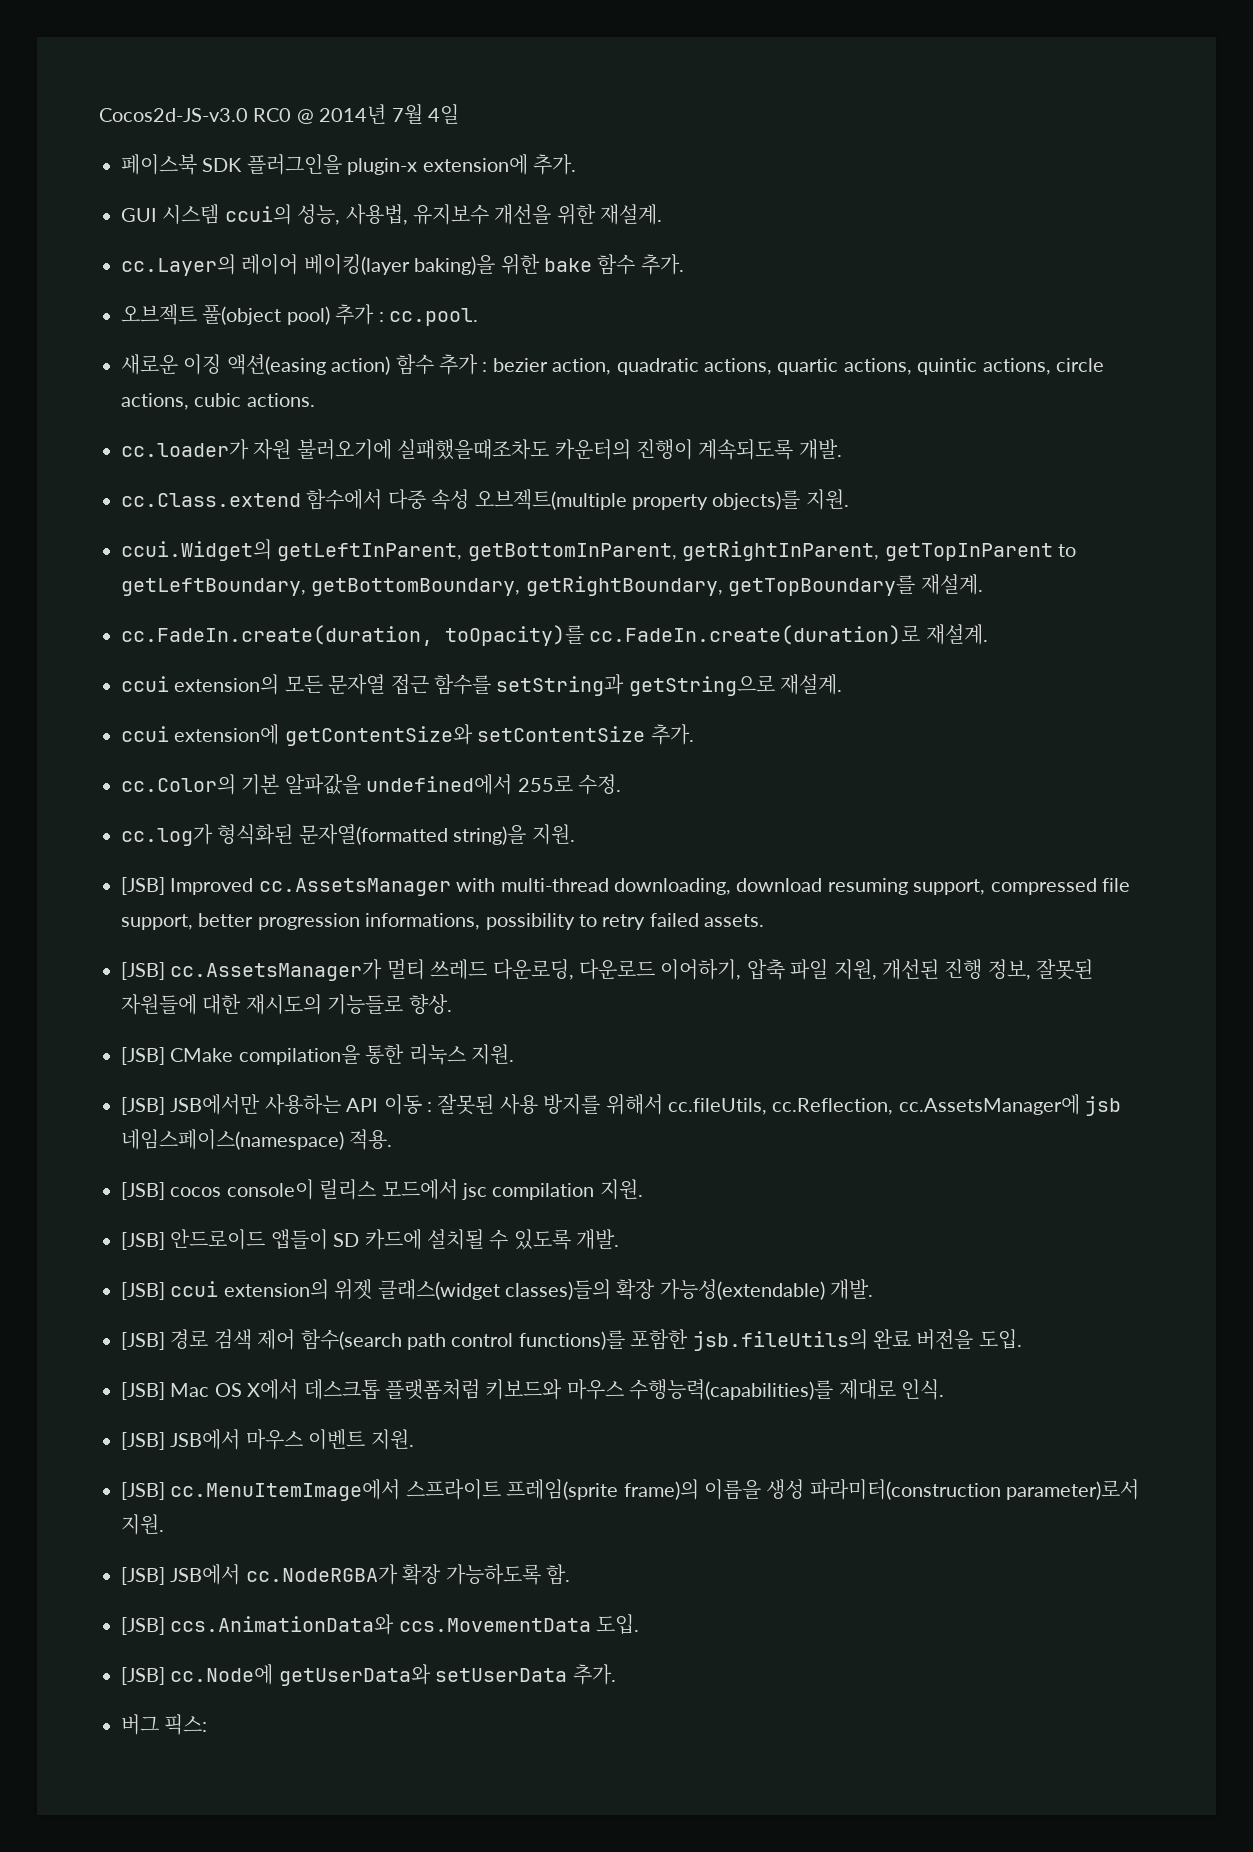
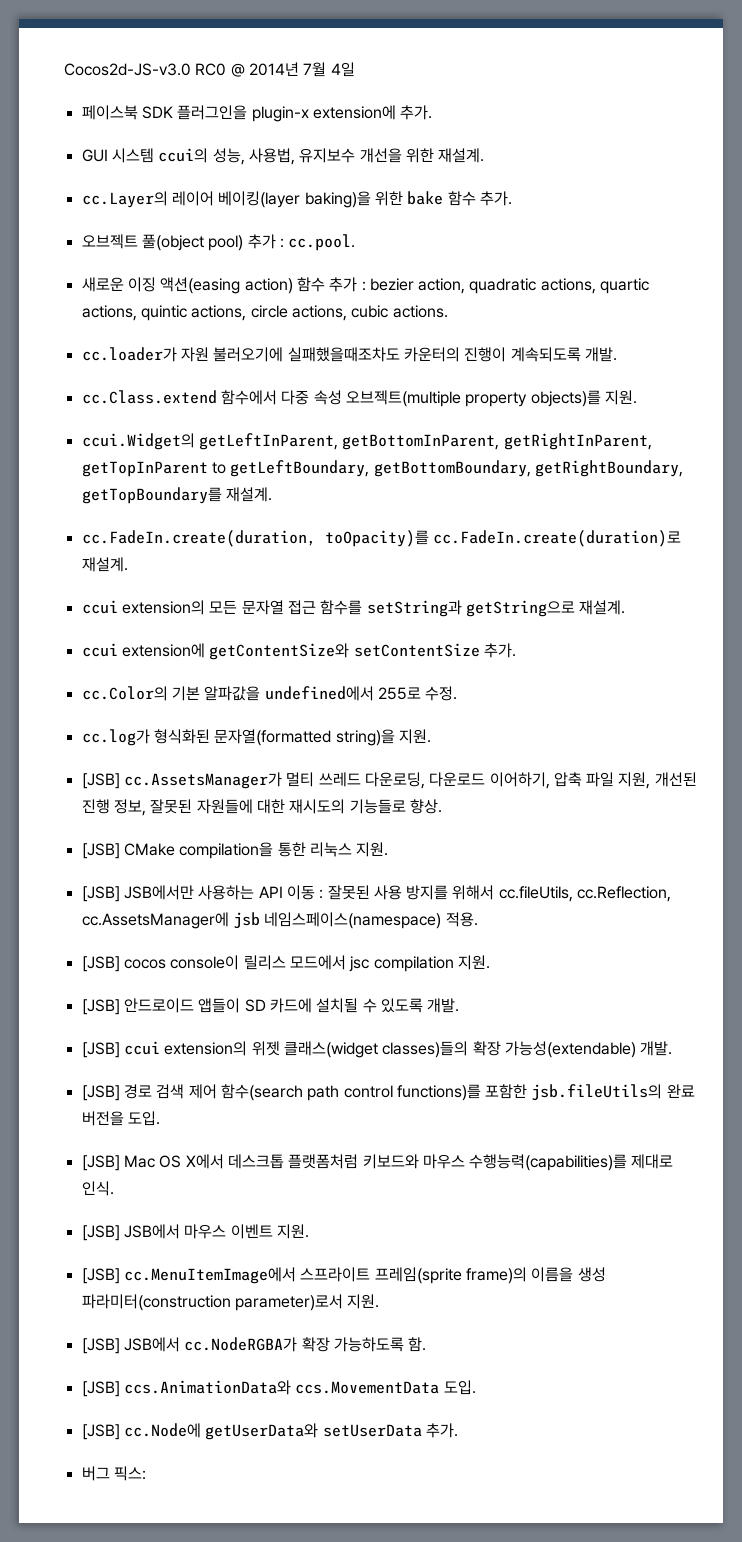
- [JSB] Improved cc.AssetsManager with multi-thread downloading, download resuming support, compressed file support, better progression informations, possibility to retry failed assets.

